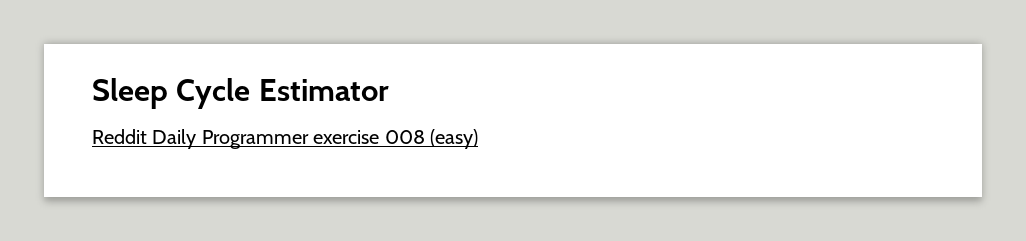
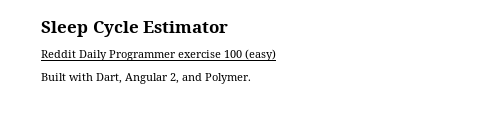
- Reddit Daily Programmer exercise 008 (easy)
+ Reddit Daily Programmer exercise 100 (easy)
+ Built with Dart, Angular 2, and Polymer.

